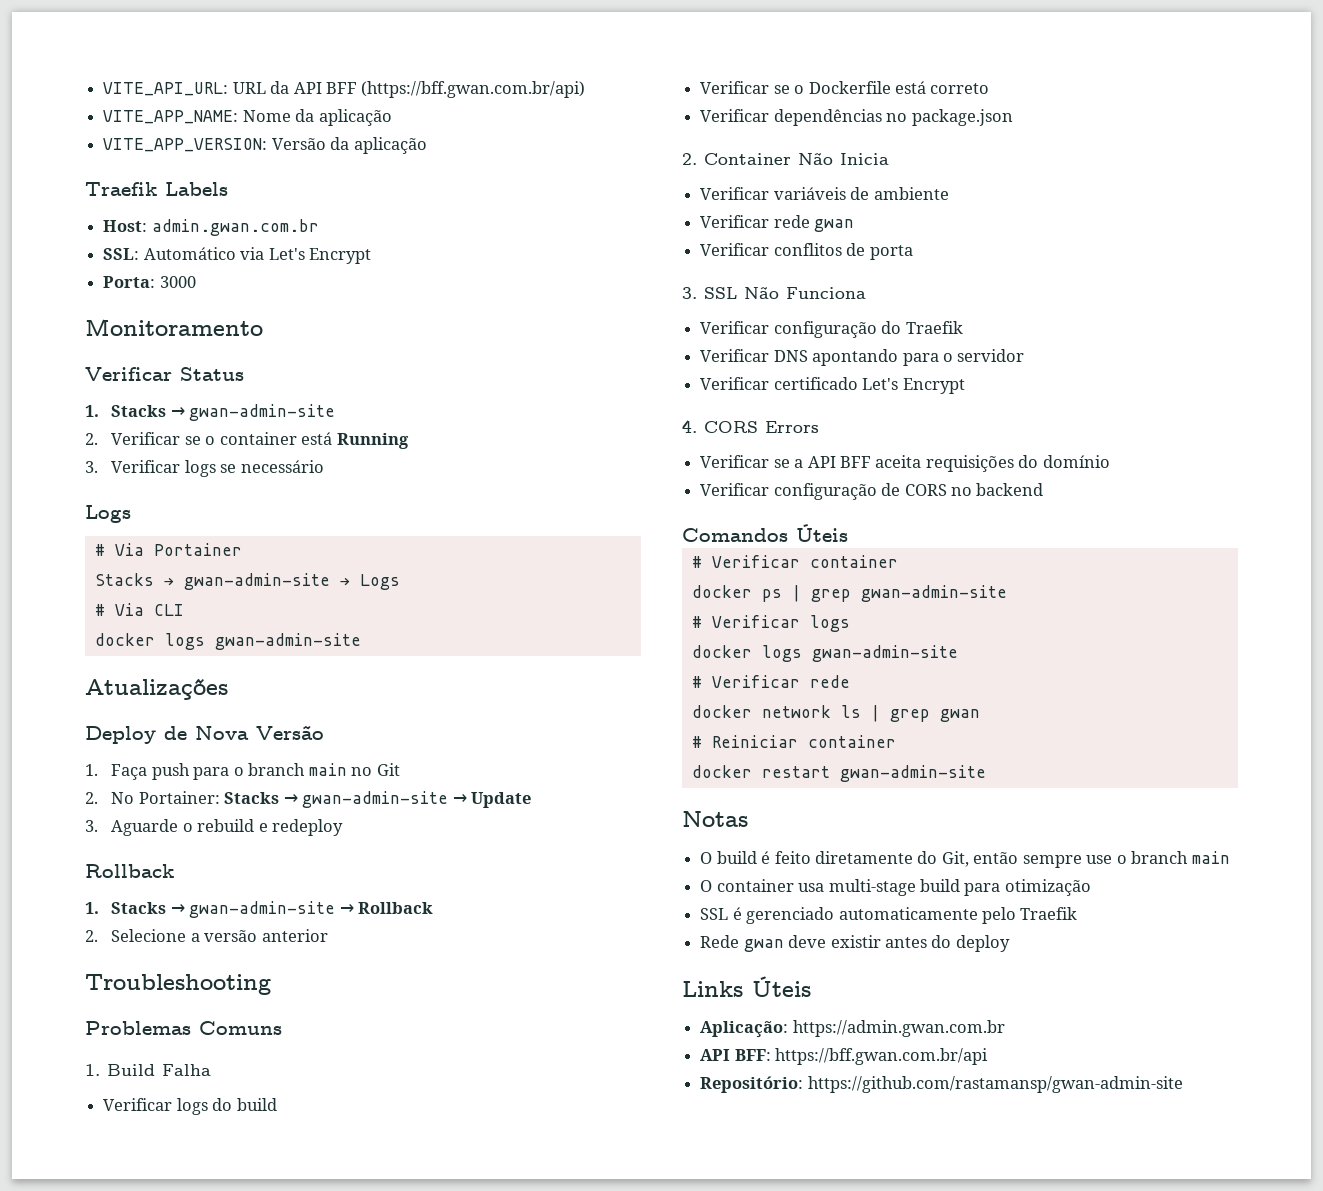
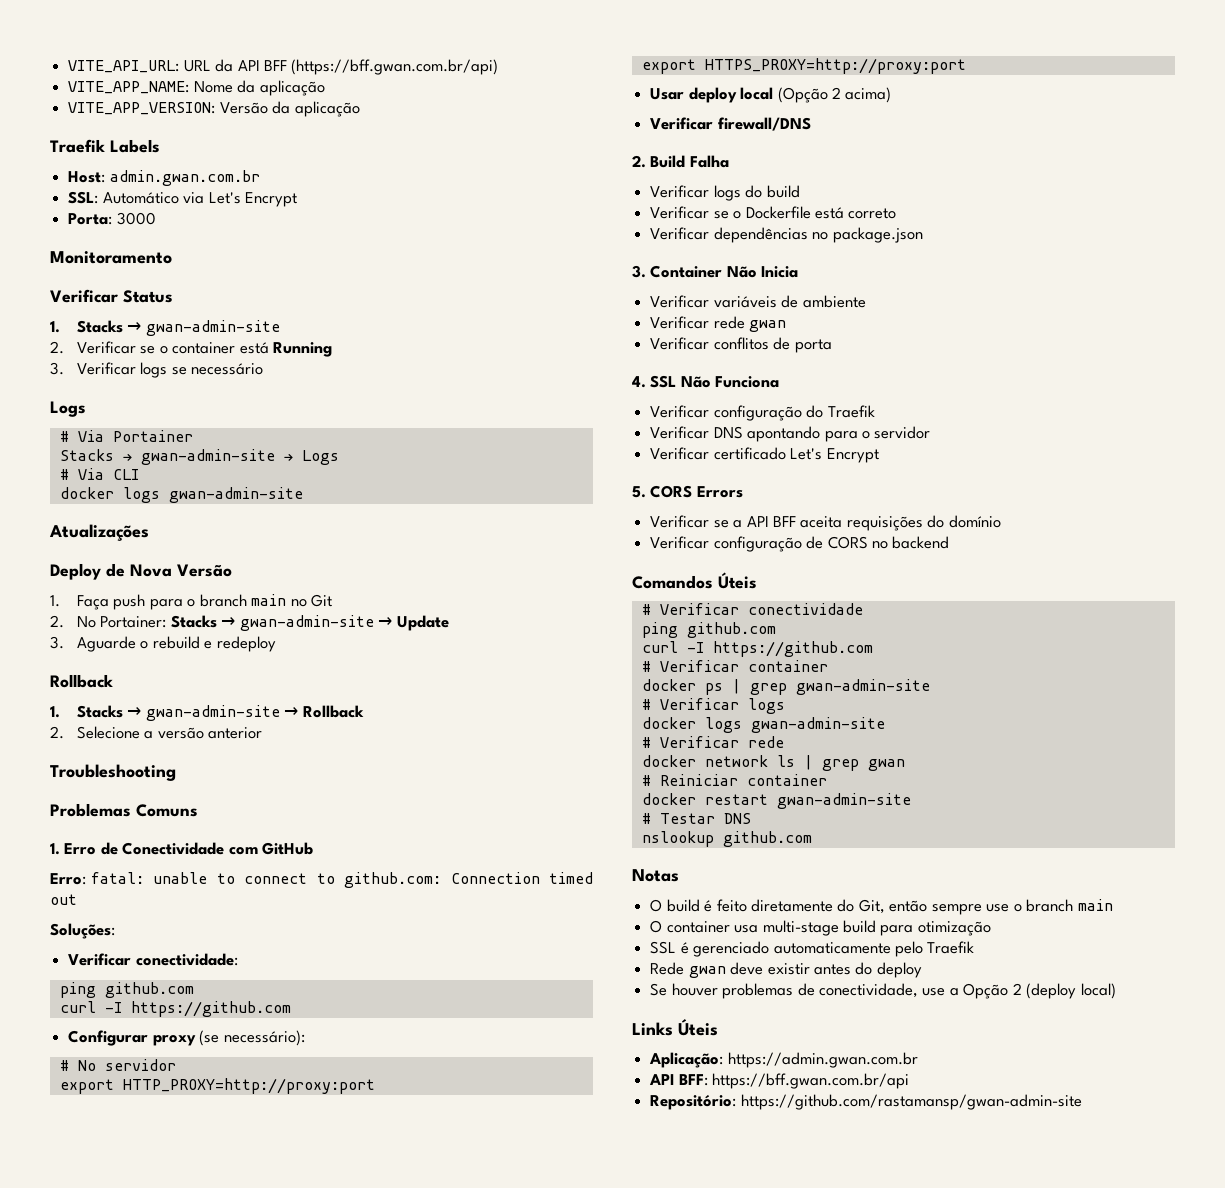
- 1. Build Falha
+ 1. Erro de Conectividade com GitHub
+ Erro: fatal: unable to connect to github.com: Connection timed out
+ Soluções:
+ Verificar conectividade:
+ ping github.com
+ curl -I https://github.com
+ Configurar proxy (se necessário):
+ # No servidor
+ export HTTP_PROXY=http://proxy:port
+ export HTTPS_PROXY=http://proxy:port
+ Usar deploy local (Opção 2 acima)
+ Verificar firewall/DNS
+ 2. Build Falha
- 2. Container Não Inicia
+ 3. Container Não Inicia
- 3. SSL Não Funciona
+ 4. SSL Não Funciona
- 4. CORS Errors
+ 5. CORS Errors
+ # Verificar conectividade
+ ping github.com
+ curl -I https://github.com
+ # Testar DNS
+ nslookup github.com
+ Se houver problemas de conectividade, use a Opção 2 (deploy local)

